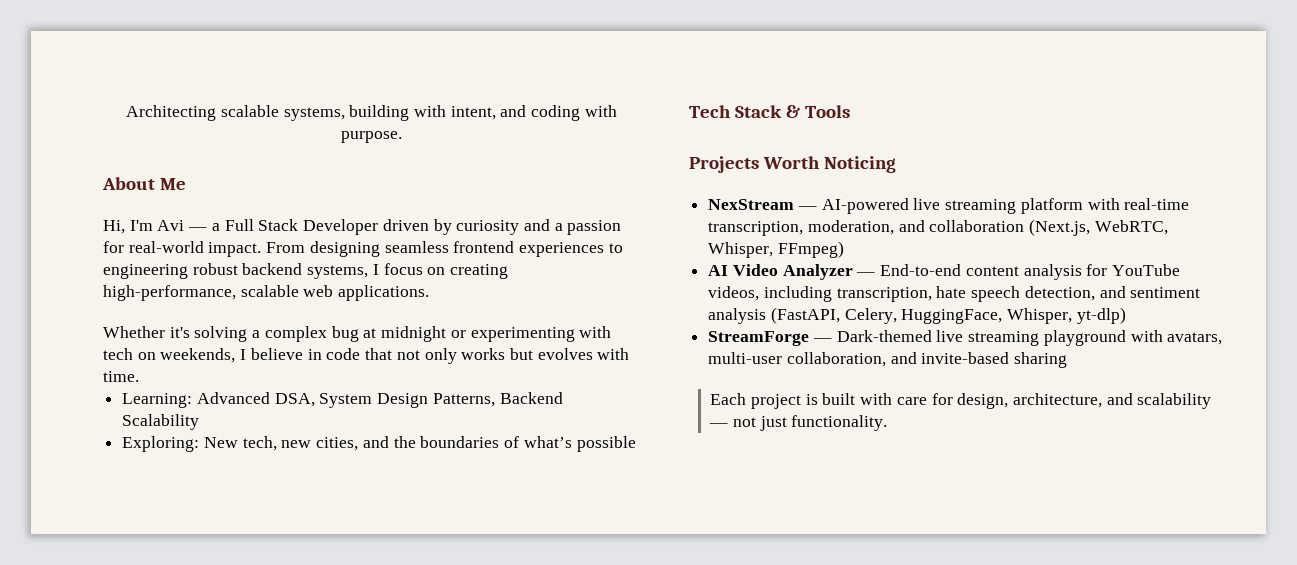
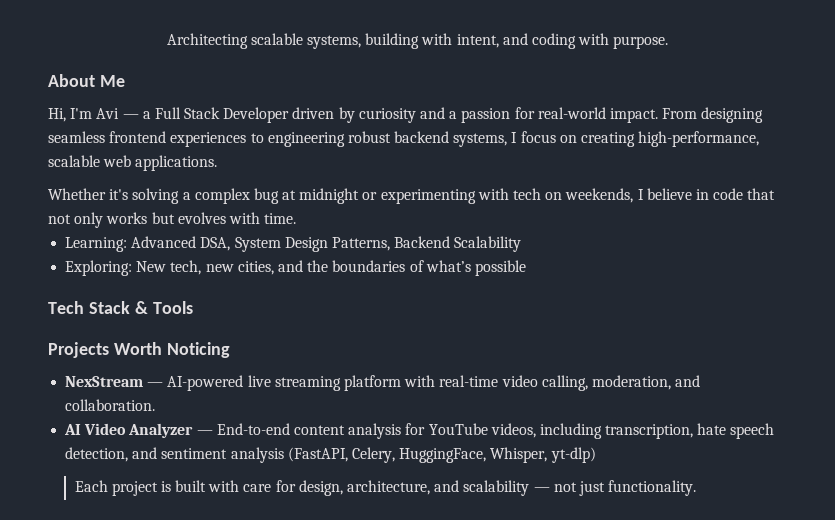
- NexStream — AI-powered live streaming platform with real-time transcription, moderation, and collaboration (Next.js, WebRTC, Whisper, FFmpeg)
+ NexStream — AI-powered live streaming platform with real-time video calling, moderation, and collaboration.
- StreamForge — Dark-themed live streaming playground with avatars, multi-user collaboration, and invite-based sharing

